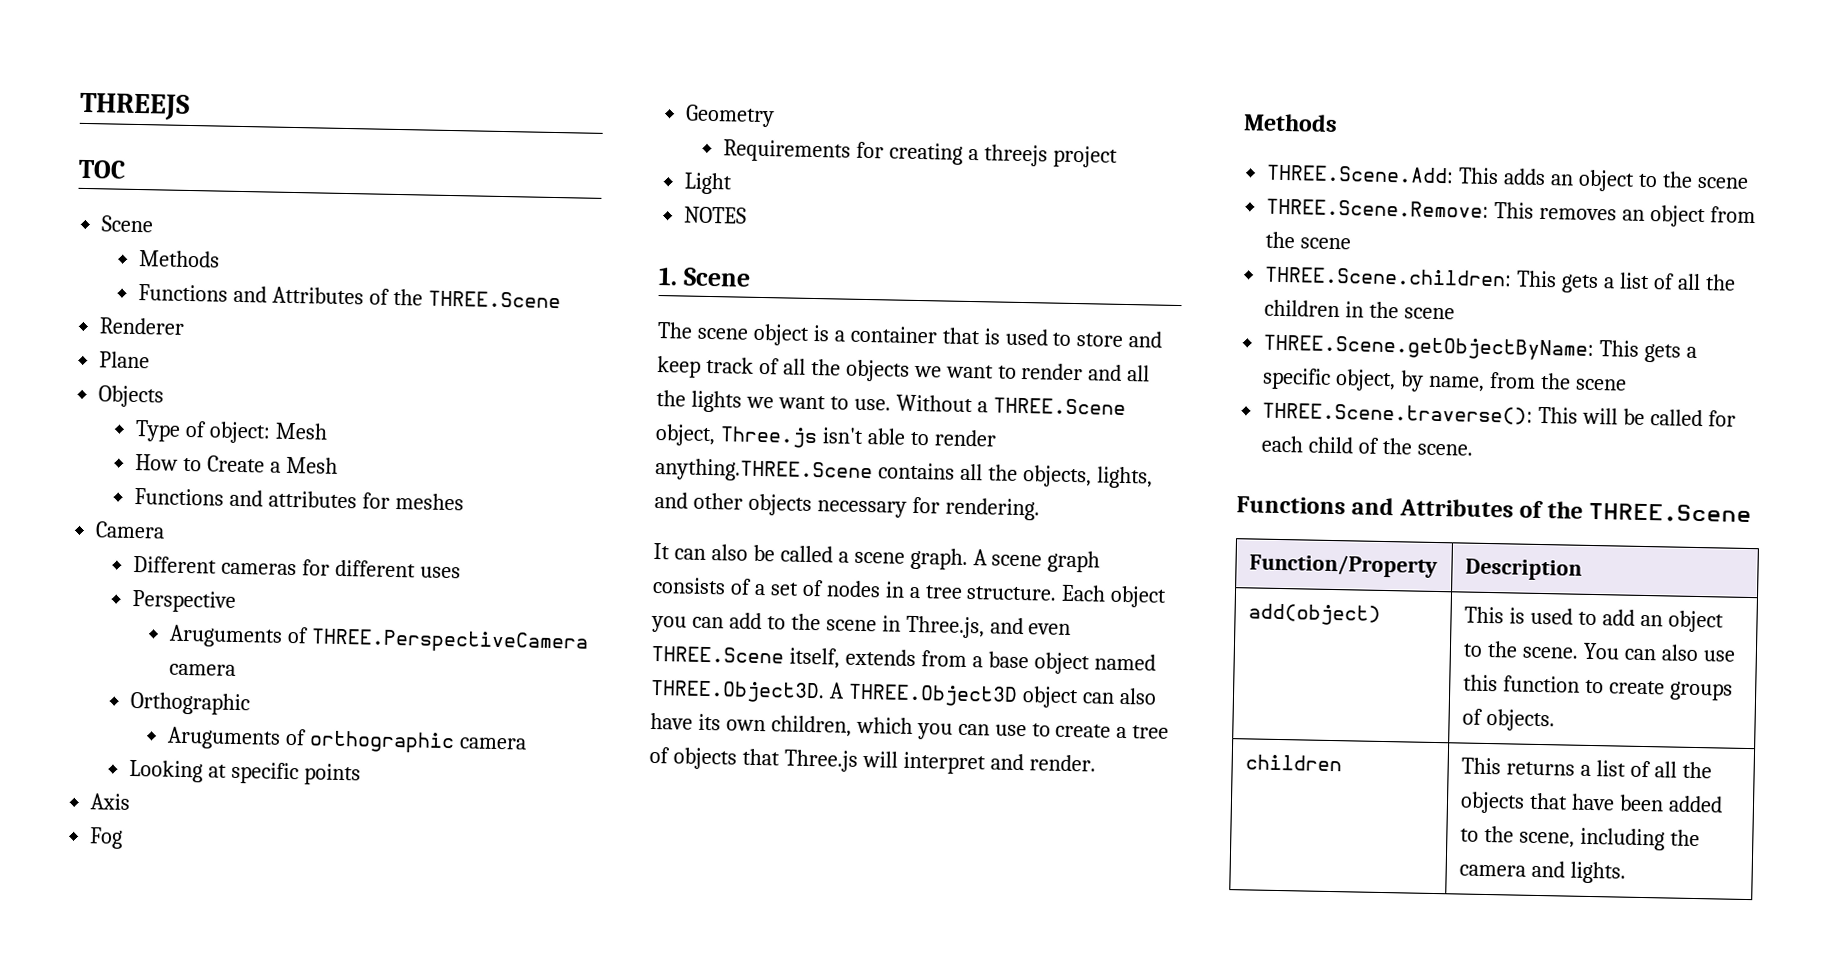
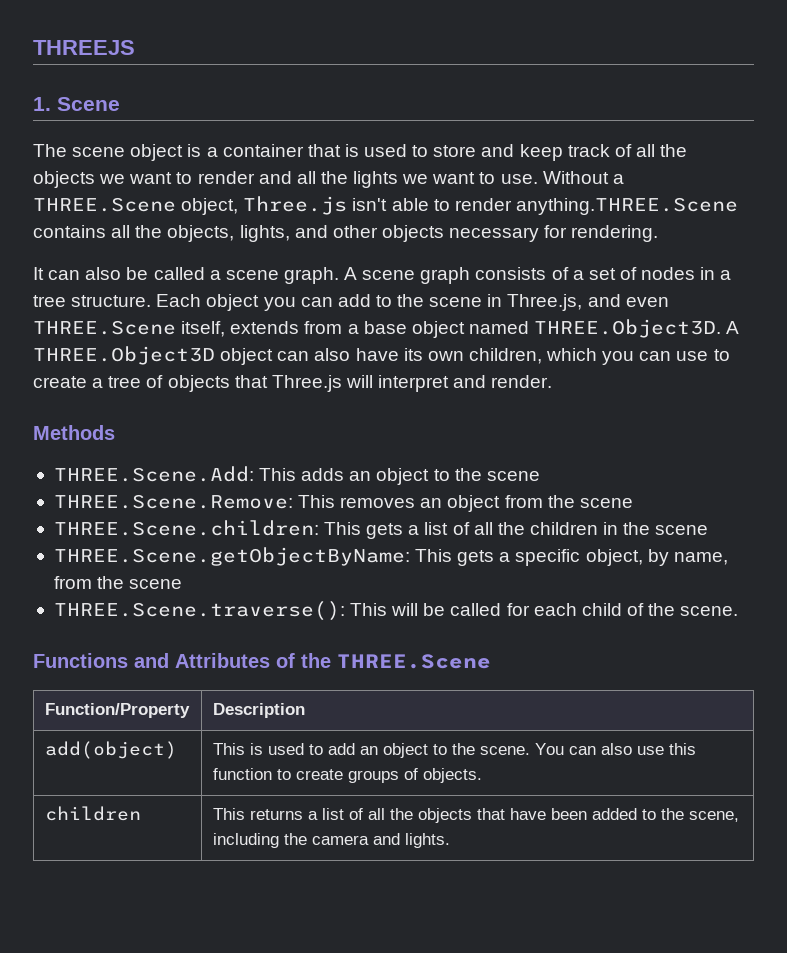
- TOC
- Scene
- Methods
- Functions and Attributes of the THREE.Scene
- Renderer
- Plane
- Objects
- Type of object: Mesh
- How to Create a Mesh
- Functions and attributes for meshes
- Camera
- Different cameras for different uses
- Perspective
- Aruguments of THREE.PerspectiveCamera camera
- Orthographic
- Aruguments of orthographic camera
- Looking at specific points
- Axis
- Fog
- Geometry
- Requirements for creating a threejs project
- Light
- NOTES

